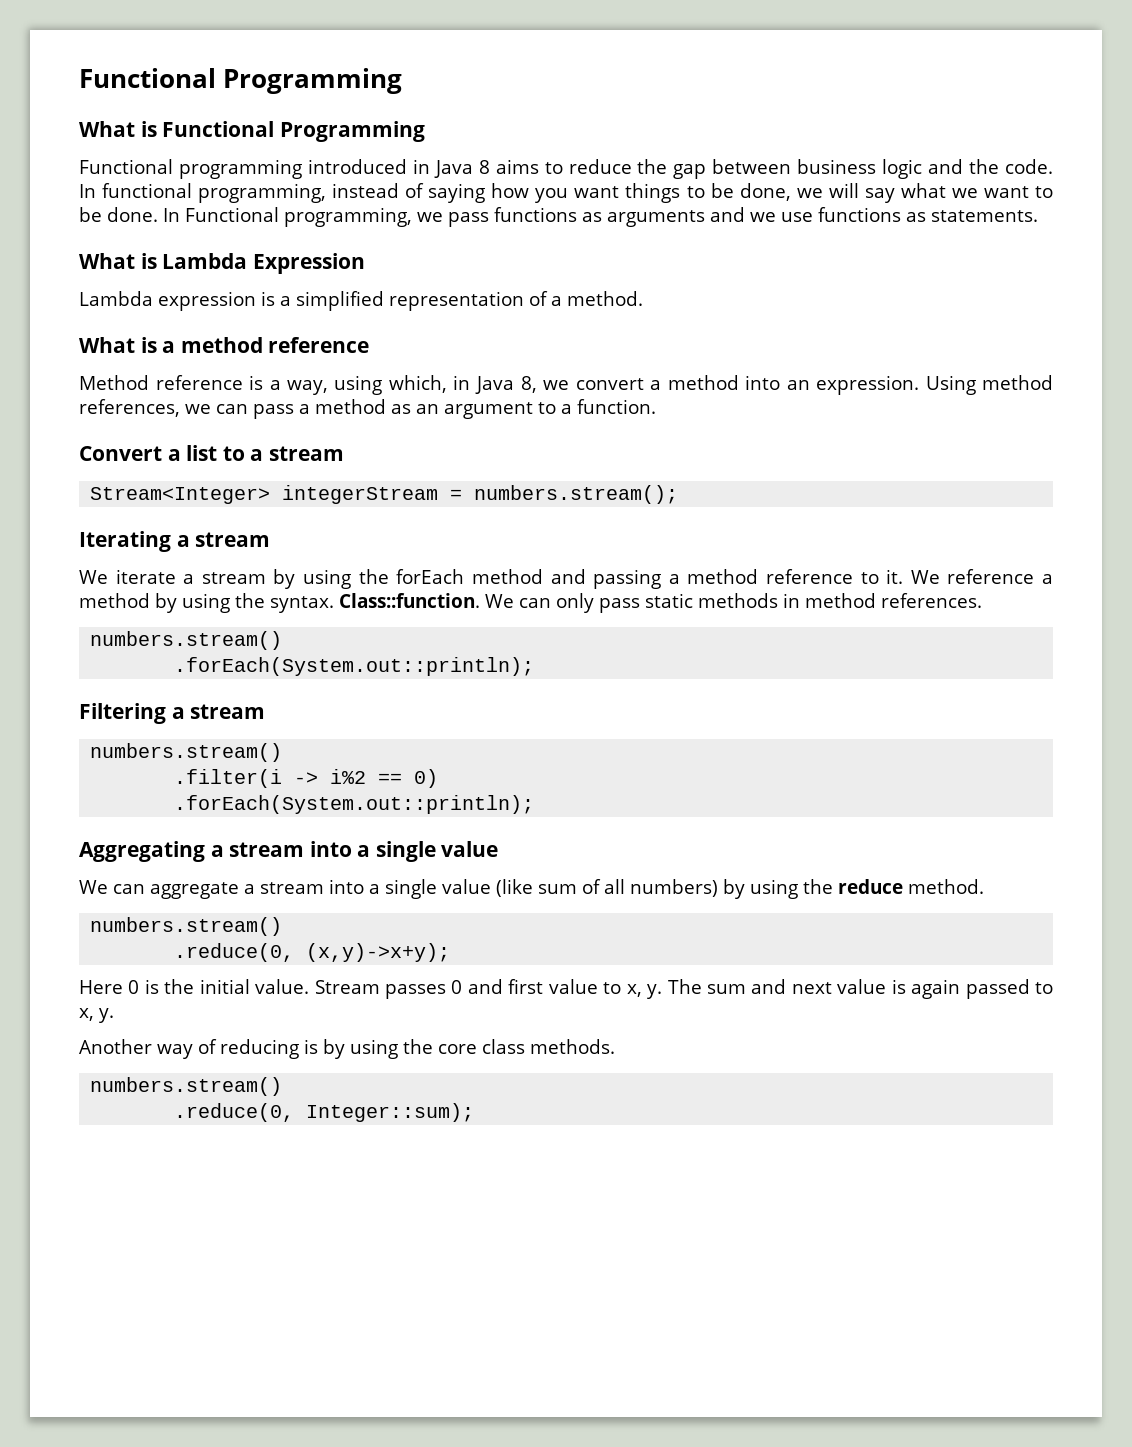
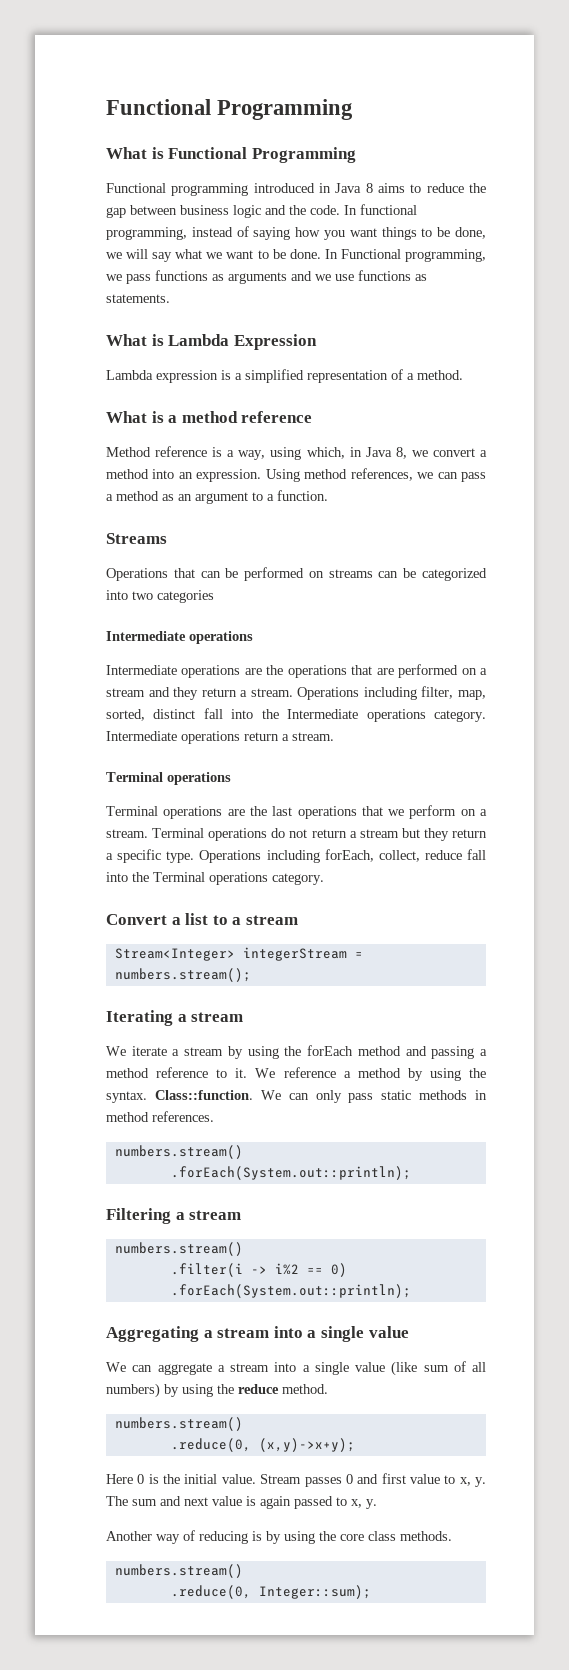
+ Streams
+ Operations that can be performed on streams can be categorized into two categories
+ Intermediate operations
+ Intermediate operations are the operations that are performed on a stream and they return a stream. Operations including filter, map, sorted, distinct fall into the Intermediate operations category. Intermediate operations return a stream.
+ Terminal operations
+ Terminal operations are the last operations that we perform on a stream. Terminal operations do not return a stream but they return a specific type. Operations including forEach, collect, reduce fall into the Terminal operations category.

